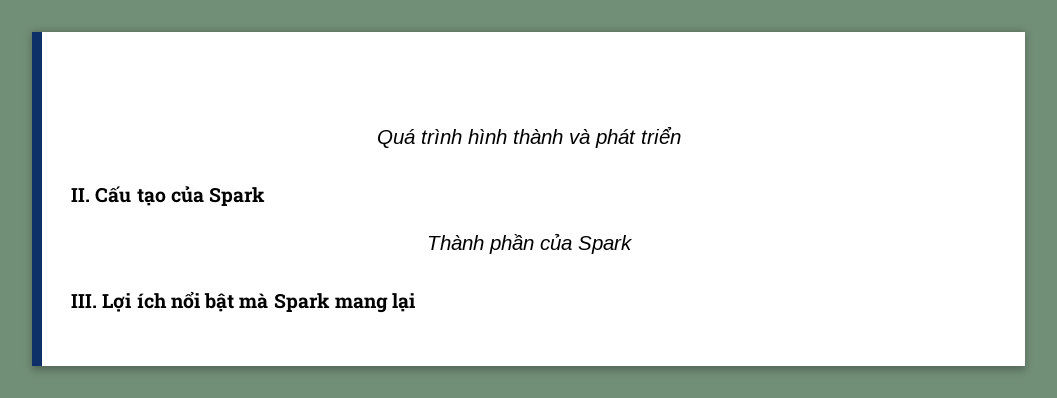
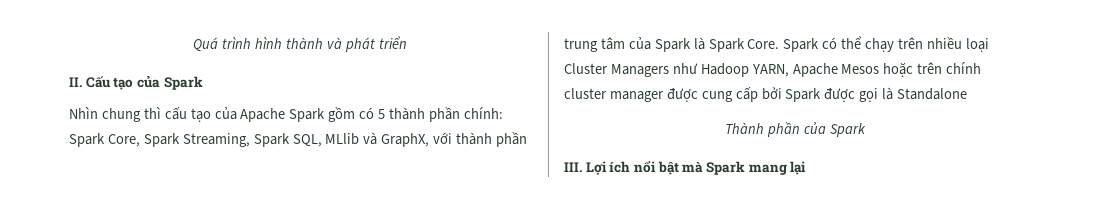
+ Nhìn chung thì cấu tạo của Apache Spark gồm có 5 thành phần chính: Spark Core, Spark Streaming, Spark SQL, MLlib và GraphX, với thành phần trung tâm của Spark là Spark Core. Spark có thể chạy trên nhiều loại Cluster Managers như Hadoop YARN, Apache Mesos hoặc trên chính cluster manager được cung cấp bởi Spark được gọi là Standalone

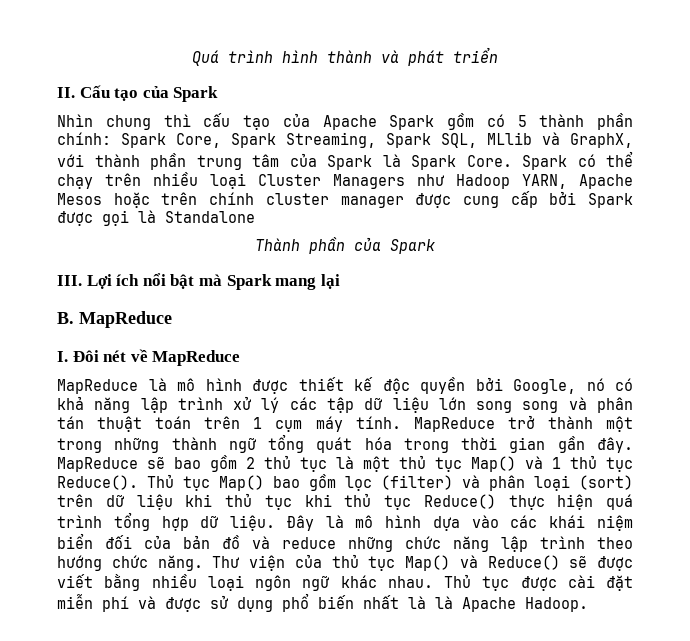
+ B. MapReduce
+ I. Đôi nét về MapReduce
+ MapReduce là mô hình được thiết kế độc quyền bởi Google, nó có khả năng lập trình xử lý các tập dữ liệu lớn song song và phân tán thuật toán trên 1 cụm máy tính. MapReduce trở thành một trong những thành ngữ tổng quát hóa trong thời gian gần đây. MapReduce sẽ bao gồm 2 thủ tục là một thủ tục Map() và 1 thủ tục Reduce(). Thủ tục Map() bao gồm lọc (filter) và phân loại (sort) trên dữ liệu khi thủ tục khi thủ tục Reduce() thực hiện quá trình tổng hợp dữ liệu. Đây là mô hình dựa vào các khái niệm biển đối của bản đồ và reduce những chức năng lập trình theo hướng chức năng. Thư viện của thủ tục Map() và Reduce() sẽ được viết bằng nhiều loại ngôn ngữ khác nhau. Thủ tục được cài đặt miễn phí và được sử dụng phổ biến nhất là là Apache Hadoop.

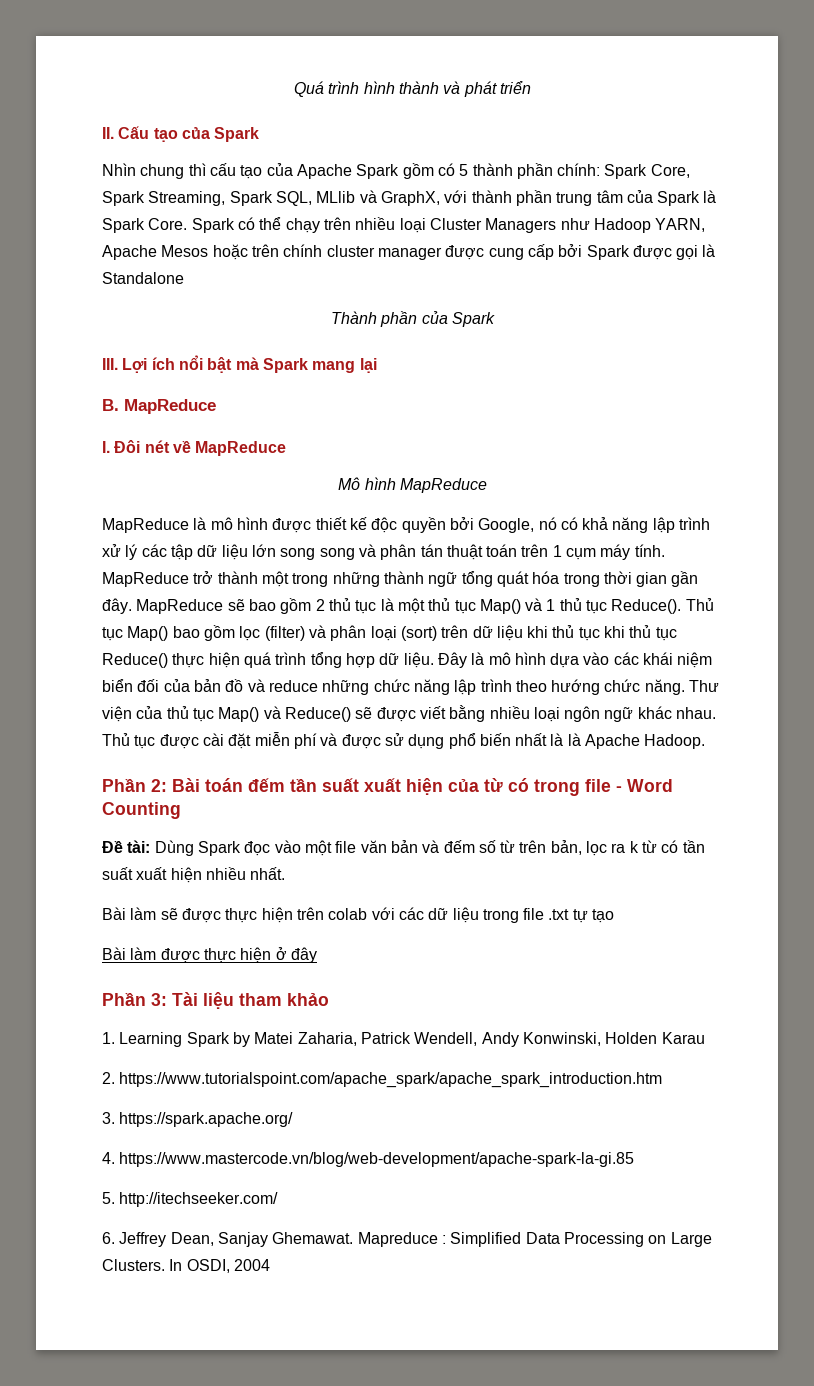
+ Mô hình MapReduce
+ Phần 2: Bài toán đếm tần suất xuất hiện của từ có trong file - Word Counting
+ Đề tài: Dùng Spark đọc vào một file văn bản và đếm số từ trên bản, lọc ra k từ có tần suất xuất hiện nhiều nhất.
+ Bài làm sẽ được thực hiện trên colab với các dữ liệu trong file .txt tự tạo
+ Bài làm được thực hiện ở đây
+ Phần 3: Tài liệu tham khảo
+ 1. Learning Spark by Matei Zaharia, Patrick Wendell, Andy Konwinski, Holden Karau
+ 2. https://www.tutorialspoint.com/apache_spark/apache_spark_introduction.htm
+ 3. https://spark.apache.org/
+ 4. https://www.mastercode.vn/blog/web-development/apache-spark-la-gi.85
+ 5. http://itechseeker.com/
+ 6. Jeffrey Dean, Sanjay Ghemawat. Mapreduce : Simplified Data Processing on Large Clusters. In OSDI, 2004

